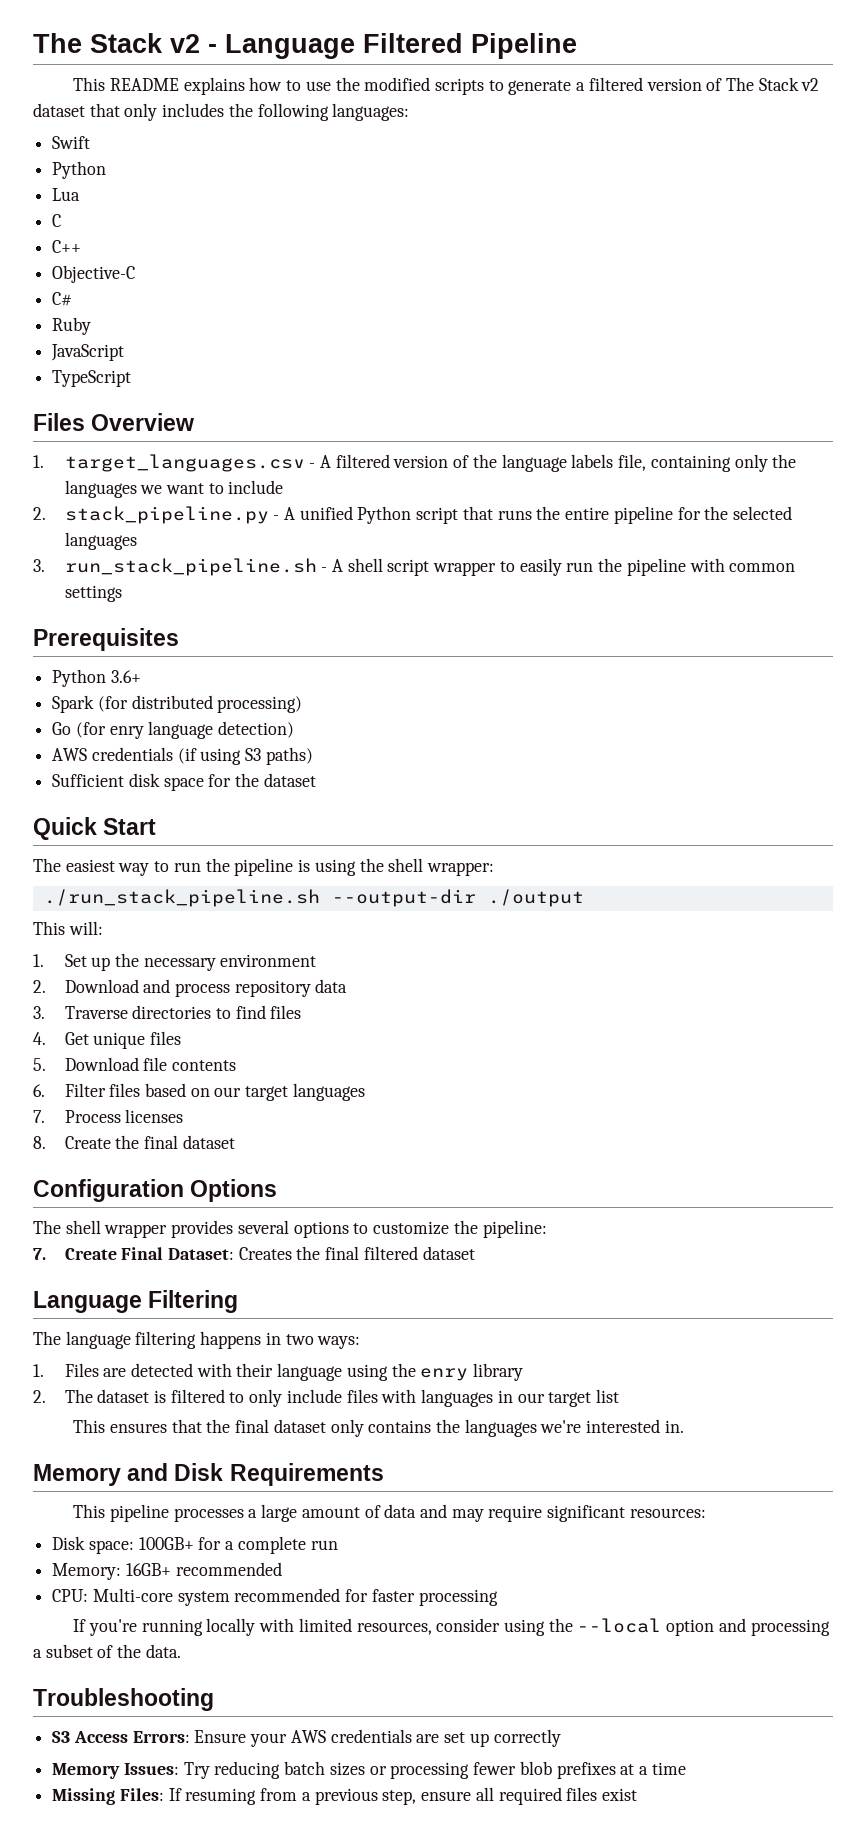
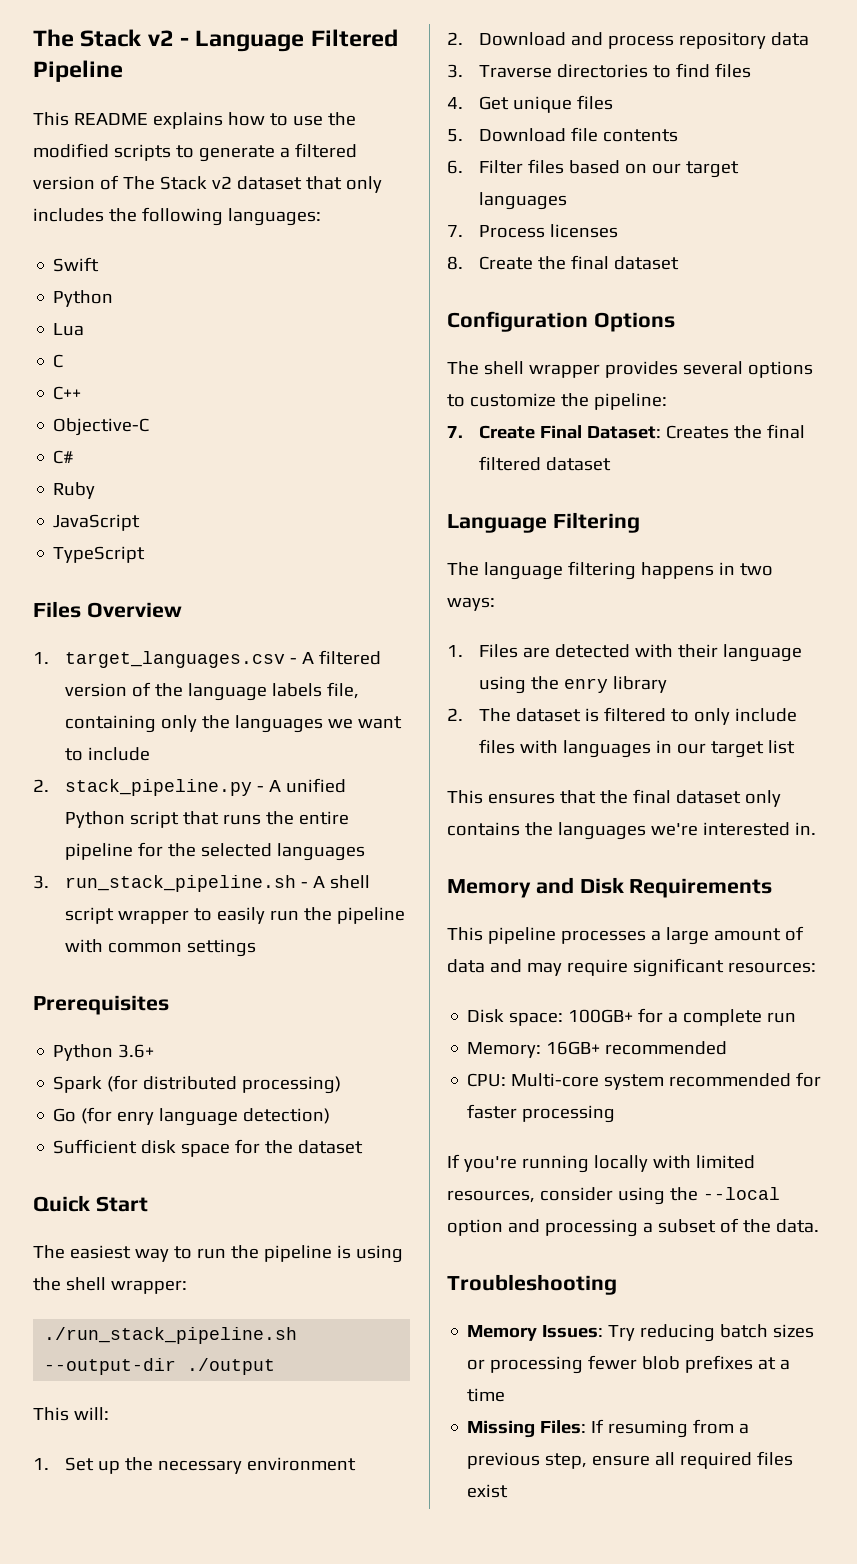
- AWS credentials (if using S3 paths)
- S3 Access Errors: Ensure your AWS credentials are set up correctly

